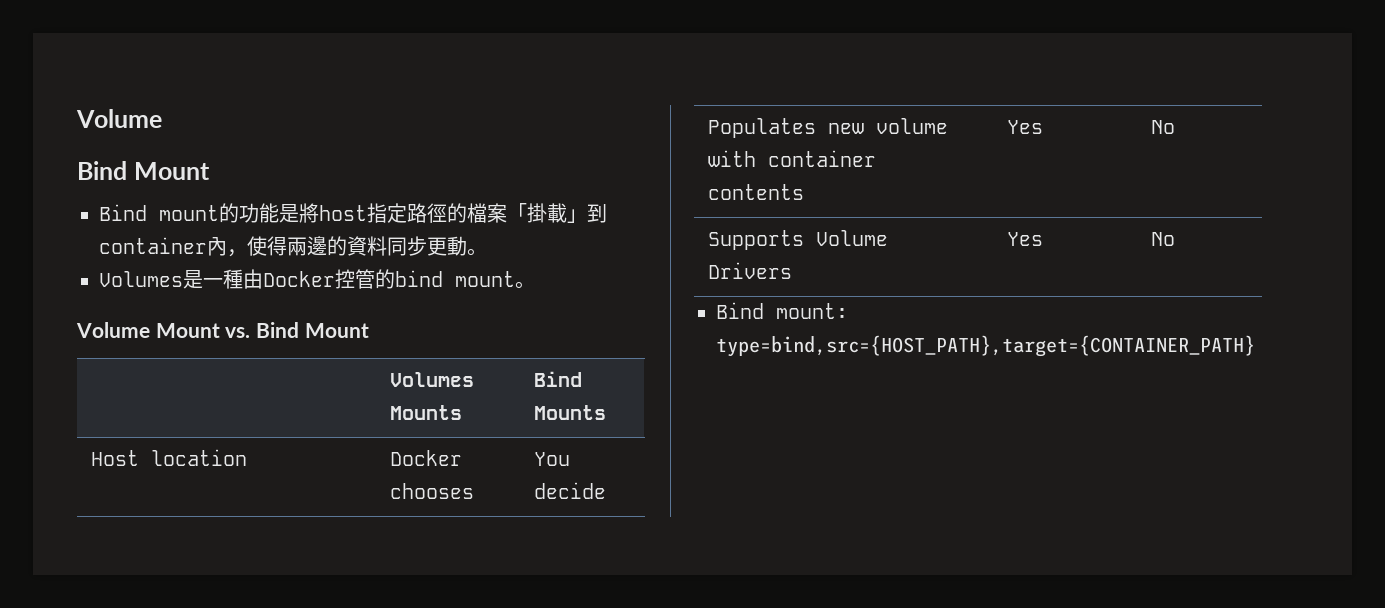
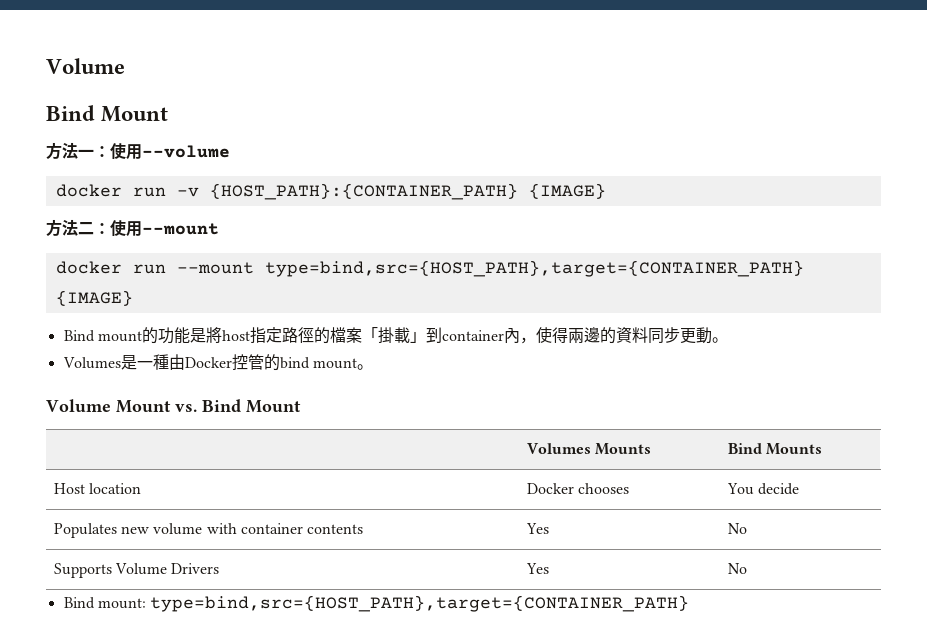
+ 方法一：使用--volume
+ docker run -v {HOST_PATH}:{CONTAINER_PATH} {IMAGE}
+ 方法二：使用--mount
+ docker run --mount type=bind,src={HOST_PATH},target={CONTAINER_PATH} {IMAGE}

